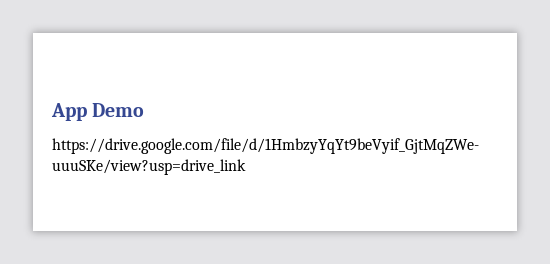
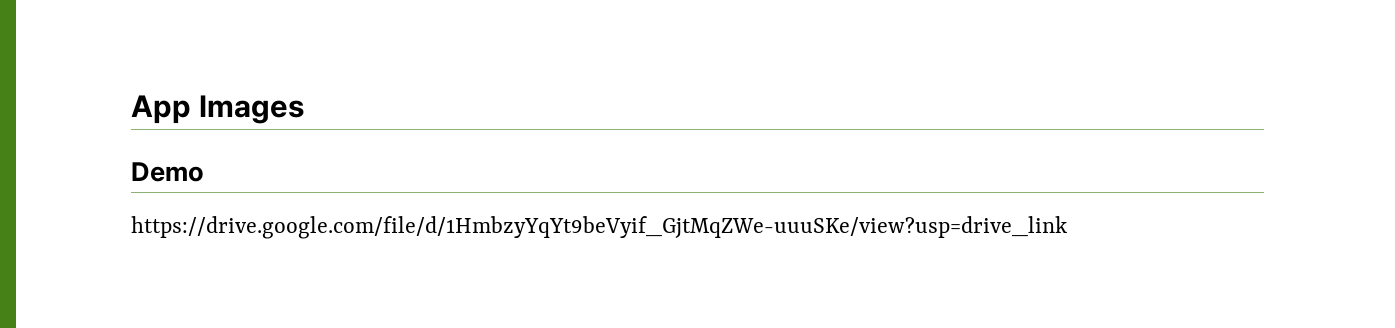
- App Demo
+ App Images
+ Demo

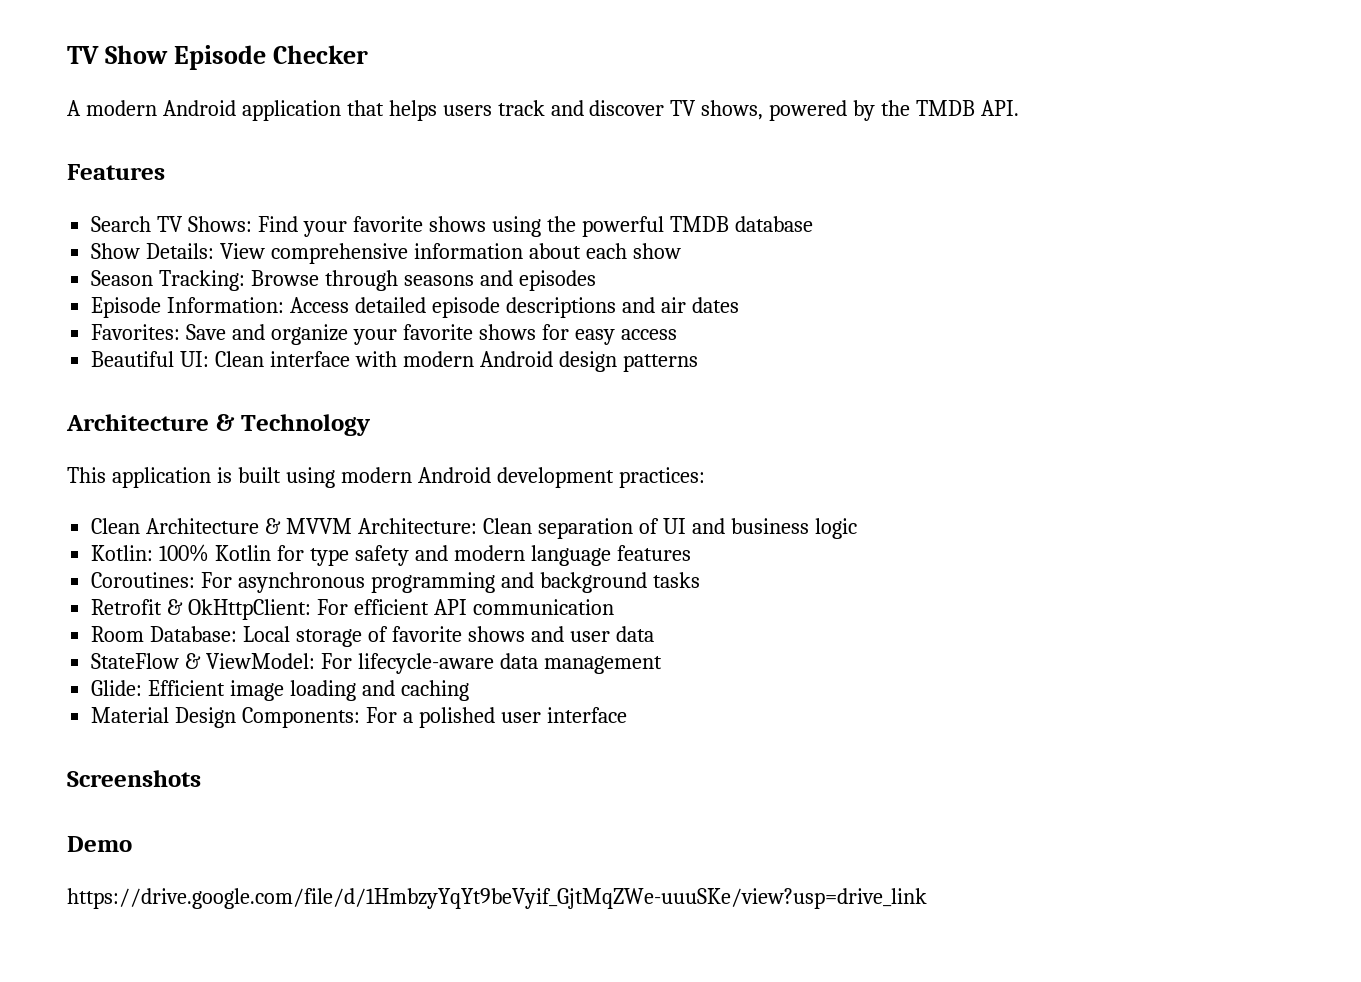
- App Images
+ TV Show Episode Checker
+ A modern Android application that helps users track and discover TV shows, powered by the TMDB API.
+ Features
+ Search TV Shows: Find your favorite shows using the powerful TMDB database
+ Show Details: View comprehensive information about each show
+ Season Tracking: Browse through seasons and episodes
+ Episode Information: Access detailed episode descriptions and air dates
+ Favorites: Save and organize your favorite shows for easy access
+ Beautiful UI: Clean interface with modern Android design patterns
+ Architecture & Technology
+ This application is built using modern Android development practices:
+ Clean Architecture & MVVM Architecture: Clean separation of UI and business logic
+ Kotlin: 100% Kotlin for type safety and modern language features
+ Coroutines: For asynchronous programming and background tasks
+ Retrofit & OkHttpClient: For efficient API communication
+ Room Database: Local storage of favorite shows and user data
+ StateFlow & ViewModel: For lifecycle-aware data management
+ Glide: Efficient image loading and caching
+ Material Design Components: For a polished user interface
+ Screenshots

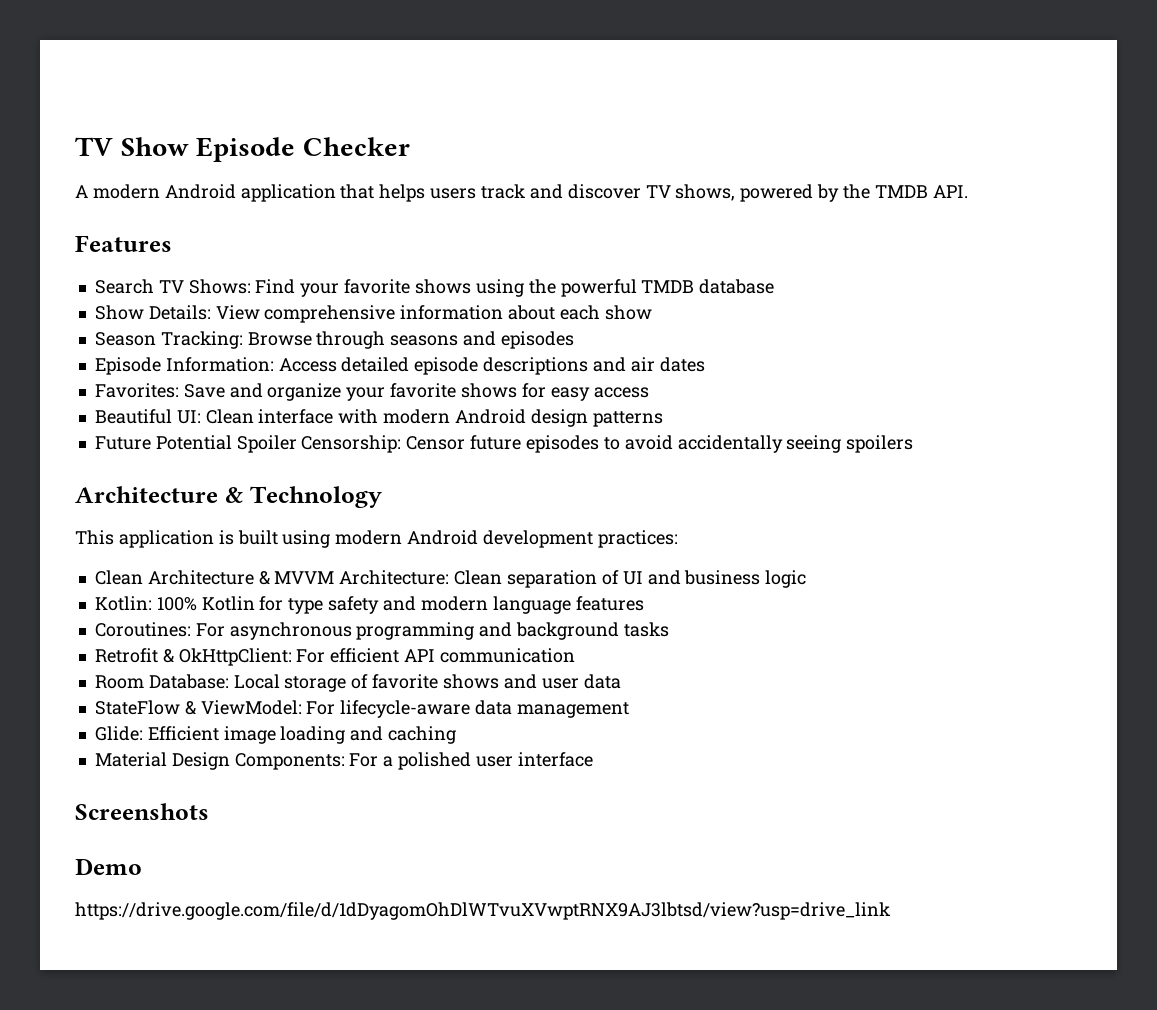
+ Future Potential Spoiler Censorship: Censor future episodes to avoid accidentally seeing spoilers
- https://drive.google.com/file/d/1HmbzyYqYt9beVyif_GjtMqZWe-uuuSKe/view?usp=drive_link
+ https://drive.google.com/file/d/1dDyagomOhDlWTvuXVwptRNX9AJ3lbtsd/view?usp=drive_link

